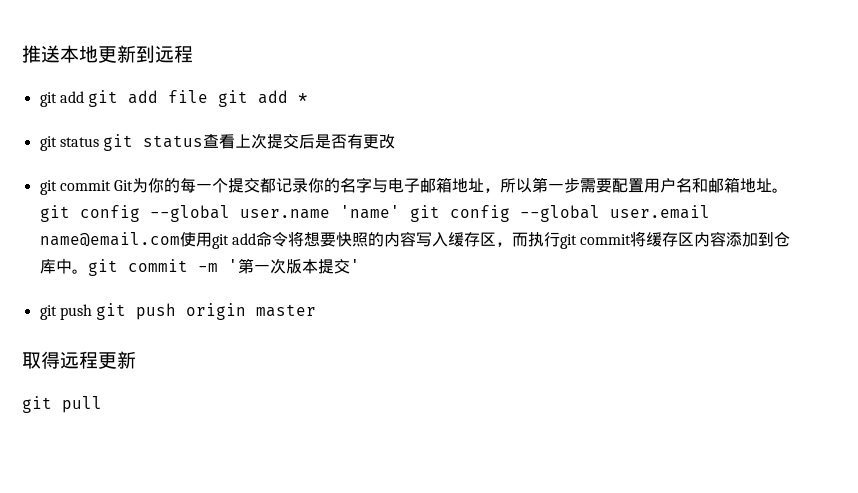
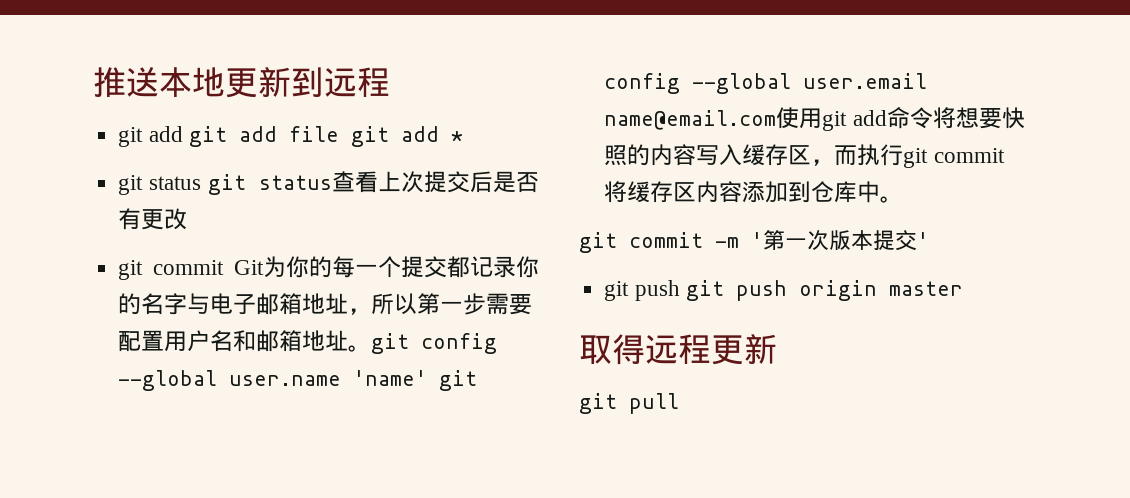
- git commit Git为你的每一个提交都记录你的名字与电子邮箱地址，所以第一步需要配置用户名和邮箱地址。git config --global user.name 'name' git config --global user.email name@email.com使用git add命令将想要快照的内容写入缓存区，而执行git commit将缓存区内容添加到仓库中。git commit -m '第一次版本提交'
+ git commit Git为你的每一个提交都记录你的名字与电子邮箱地址，所以第一步需要配置用户名和邮箱地址。git config --global user.name 'name' git config --global user.email name@email.com使用git add命令将想要快照的内容写入缓存区，而执行git commit将缓存区内容添加到仓库中。
+ git commit -m '第一次版本提交'

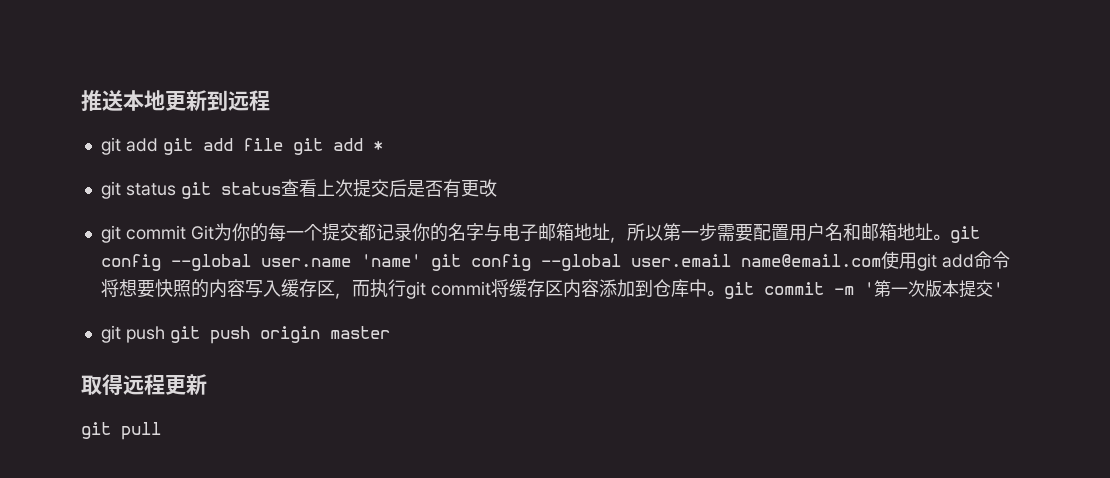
- git commit Git为你的每一个提交都记录你的名字与电子邮箱地址，所以第一步需要配置用户名和邮箱地址。git config --global user.name 'name' git config --global user.email name@email.com使用git add命令将想要快照的内容写入缓存区，而执行git commit将缓存区内容添加到仓库中。
- git commit -m '第一次版本提交'
+ git commit Git为你的每一个提交都记录你的名字与电子邮箱地址，所以第一步需要配置用户名和邮箱地址。git config --global user.name 'name' git config --global user.email name@email.com使用git add命令将想要快照的内容写入缓存区，而执行git commit将缓存区内容添加到仓库中。git commit -m '第一次版本提交'

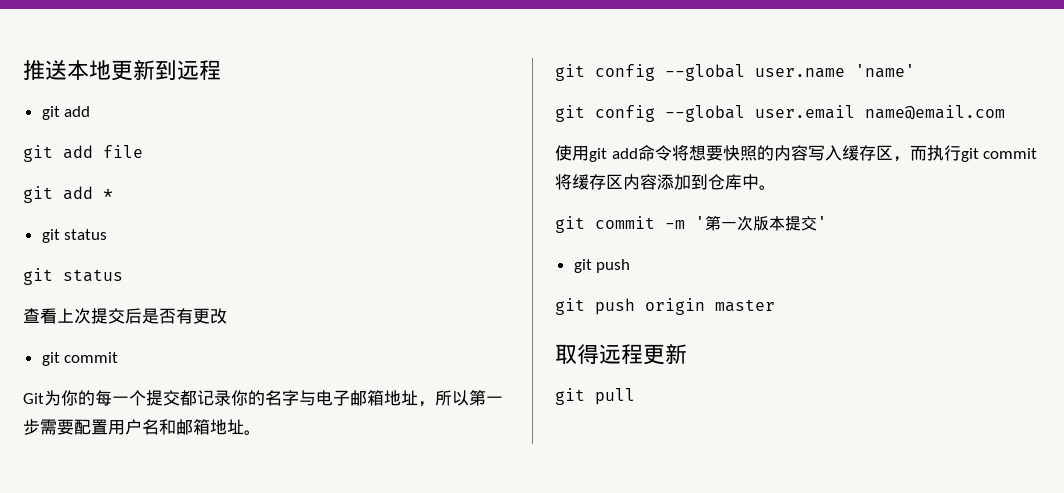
  推送本地更新到远程
- git add git add file git add *
- git status git status查看上次提交后是否有更改
- git commit Git为你的每一个提交都记录你的名字与电子邮箱地址，所以第一步需要配置用户名和邮箱地址。git config --global user.name 'name' git config --global user.email name@email.com使用git add命令将想要快照的内容写入缓存区，而执行git commit将缓存区内容添加到仓库中。git commit -m '第一次版本提交'
- git push git push origin master
+ git add
+ git add file
+ git add *
+ git status
+ git status
+ 查看上次提交后是否有更改
+ git commit
+ Git为你的每一个提交都记录你的名字与电子邮箱地址，所以第一步需要配置用户名和邮箱地址。
+ git config --global user.name 'name'
+ git config --global user.email name@email.com
+ 使用git add命令将想要快照的内容写入缓存区，而执行git commit将缓存区内容添加到仓库中。
+ git commit -m '第一次版本提交'
+ git push
+ git push origin master

